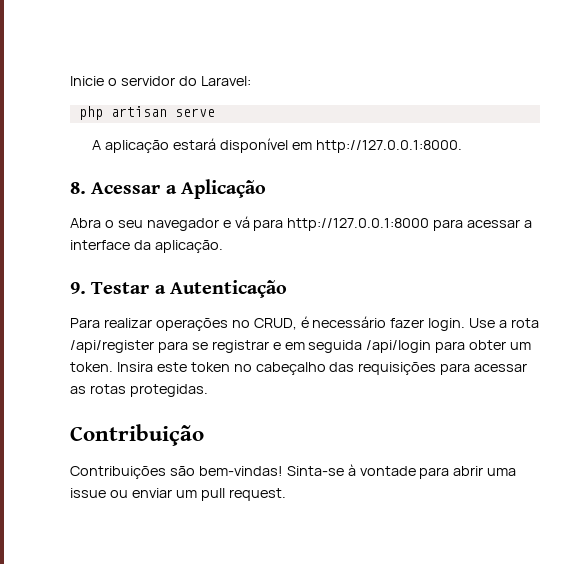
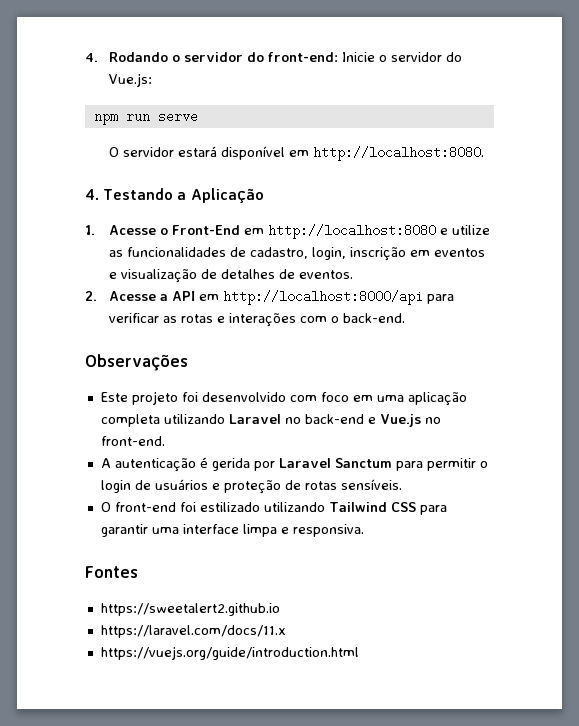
- Inicie o servidor do Laravel:
- php artisan serve
+ 4. Rodando o servidor do front-end: Inicie o servidor do Vue.js:
+ npm run serve
- A aplicação estará disponível em http://127.0.0.1:8000.
- 8. Acessar a Aplicação
+ O servidor estará disponível em http://localhost:8080.
+ 4. Testando a Aplicação
- Abra o seu navegador e vá para http://127.0.0.1:8000 para acessar a interface da aplicação.
- 9. Testar a Autenticação
- Para realizar operações no CRUD, é necessário fazer login. Use a rota /api/register para se registrar e em seguida /api/login para obter um token. Insira este token no cabeçalho das requisições para acessar as rotas protegidas.
- Contribuição
- Contribuições são bem-vindas! Sinta-se à vontade para abrir uma issue ou enviar um pull request.
+ 1. Acesse o Front-End em http://localhost:8080 e utilize as funcionalidades de cadastro, login, inscrição em eventos e visualização de detalhes de eventos.
+ 2. Acesse a API em http://localhost:8000/api para verificar as rotas e interações com o back-end.
+ Observações
+ Este projeto foi desenvolvido com foco em uma aplicação completa utilizando Laravel no back-end e Vue.js no front-end.
+ A autenticação é gerida por Laravel Sanctum para permitir o login de usuários e proteção de rotas sensíveis.
+ O front-end foi estilizado utilizando Tailwind CSS para garantir uma interface limpa e responsiva.
+ Fontes
+ https://sweetalert2.github.io
+ https://laravel.com/docs/11.x
+ https://vuejs.org/guide/introduction.html

